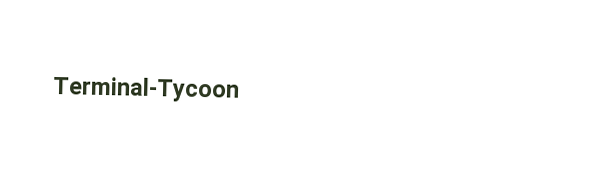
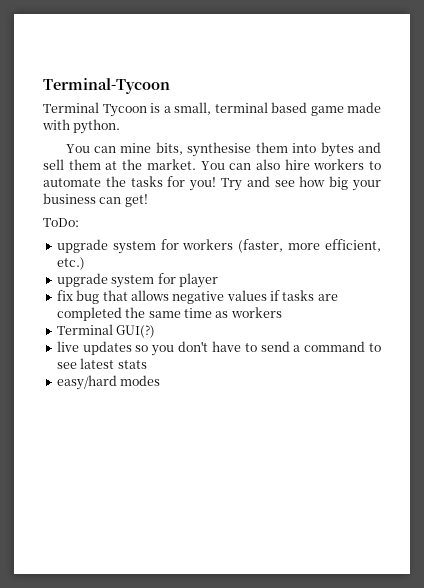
+ Terminal Tycoon is a small, terminal based game made with python.
+ You can mine bits, synthesise them into bytes and sell them at the market. You can also hire workers to automate the tasks for you! Try and see how big your business can get!
+ ToDo:
+ upgrade system for workers (faster, more efficient, etc.)
+ upgrade system for player
+ fix bug that allows negative values if tasks are completed the same time as workers
+ Terminal GUI(?)
+ live updates so you don't have to send a command to see latest stats
+ easy/hard modes

